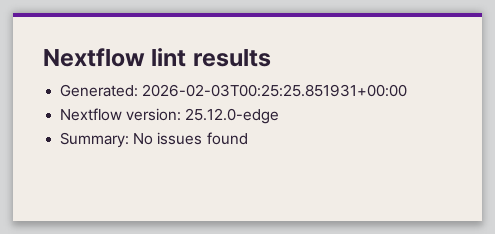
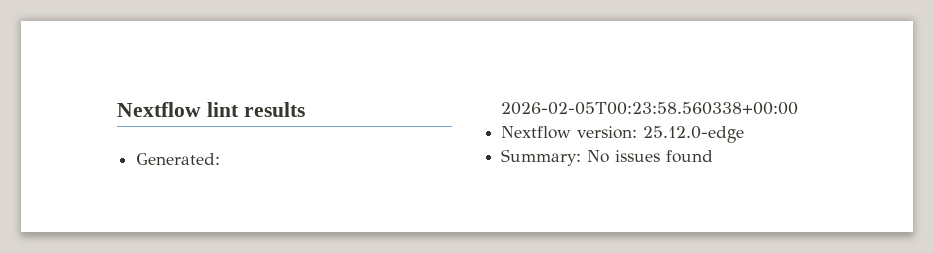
- Generated: 2026-02-03T00:25:25.851931+00:00
+ Generated: 2026-02-05T00:23:58.560338+00:00

